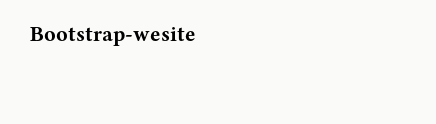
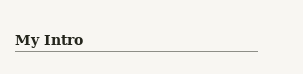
- Bootstrap-wesite
+ My Intro

